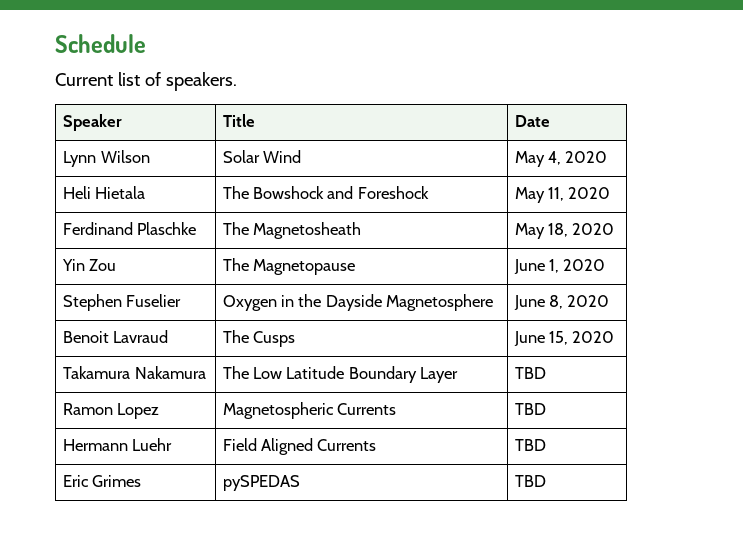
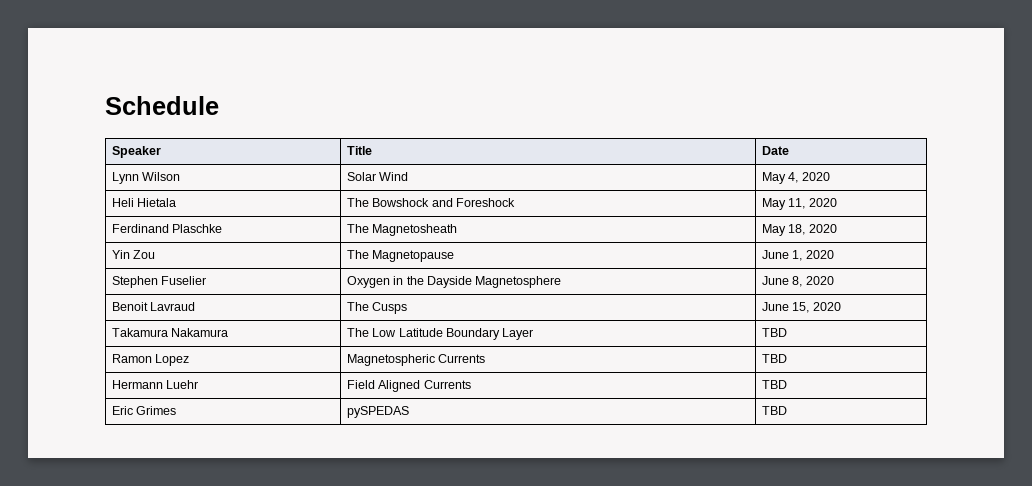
- Current list of speakers.

